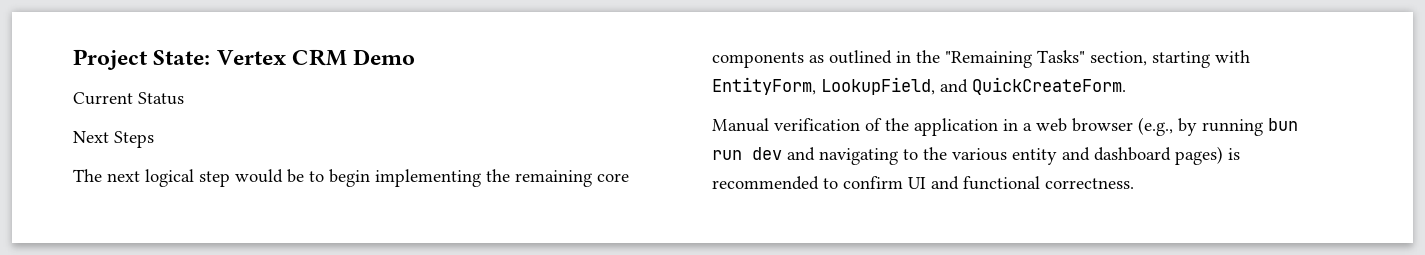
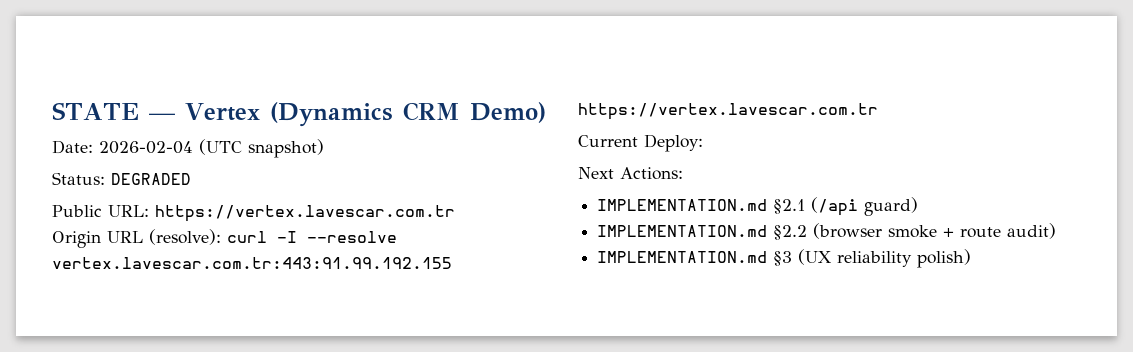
- Project State: Vertex CRM Demo
+ STATE — Vertex (Dynamics CRM Demo)
+ Date: 2026-02-04 (UTC snapshot)
+ Status: DEGRADED
+ Public URL: https://vertex.lavescar.com.tr
+ Origin URL (resolve): curl -I --resolve vertex.lavescar.com.tr:443:91.99.192.155 https://vertex.lavescar.com.tr
- Current Status
+ Current Deploy:
- Next Steps
- The next logical step would be to begin implementing the remaining core components as outlined in the "Remaining Tasks" section, starting with EntityForm, LookupField, and QuickCreateForm.
- Manual verification of the application in a web browser (e.g., by running bun run dev and navigating to the various entity and dashboard pages) is recommended to confirm UI and functional correctness.
+ Next Actions:
+ IMPLEMENTATION.md §2.1 (/api guard)
+ IMPLEMENTATION.md §2.2 (browser smoke + route audit)
+ IMPLEMENTATION.md §3 (UX reliability polish)

